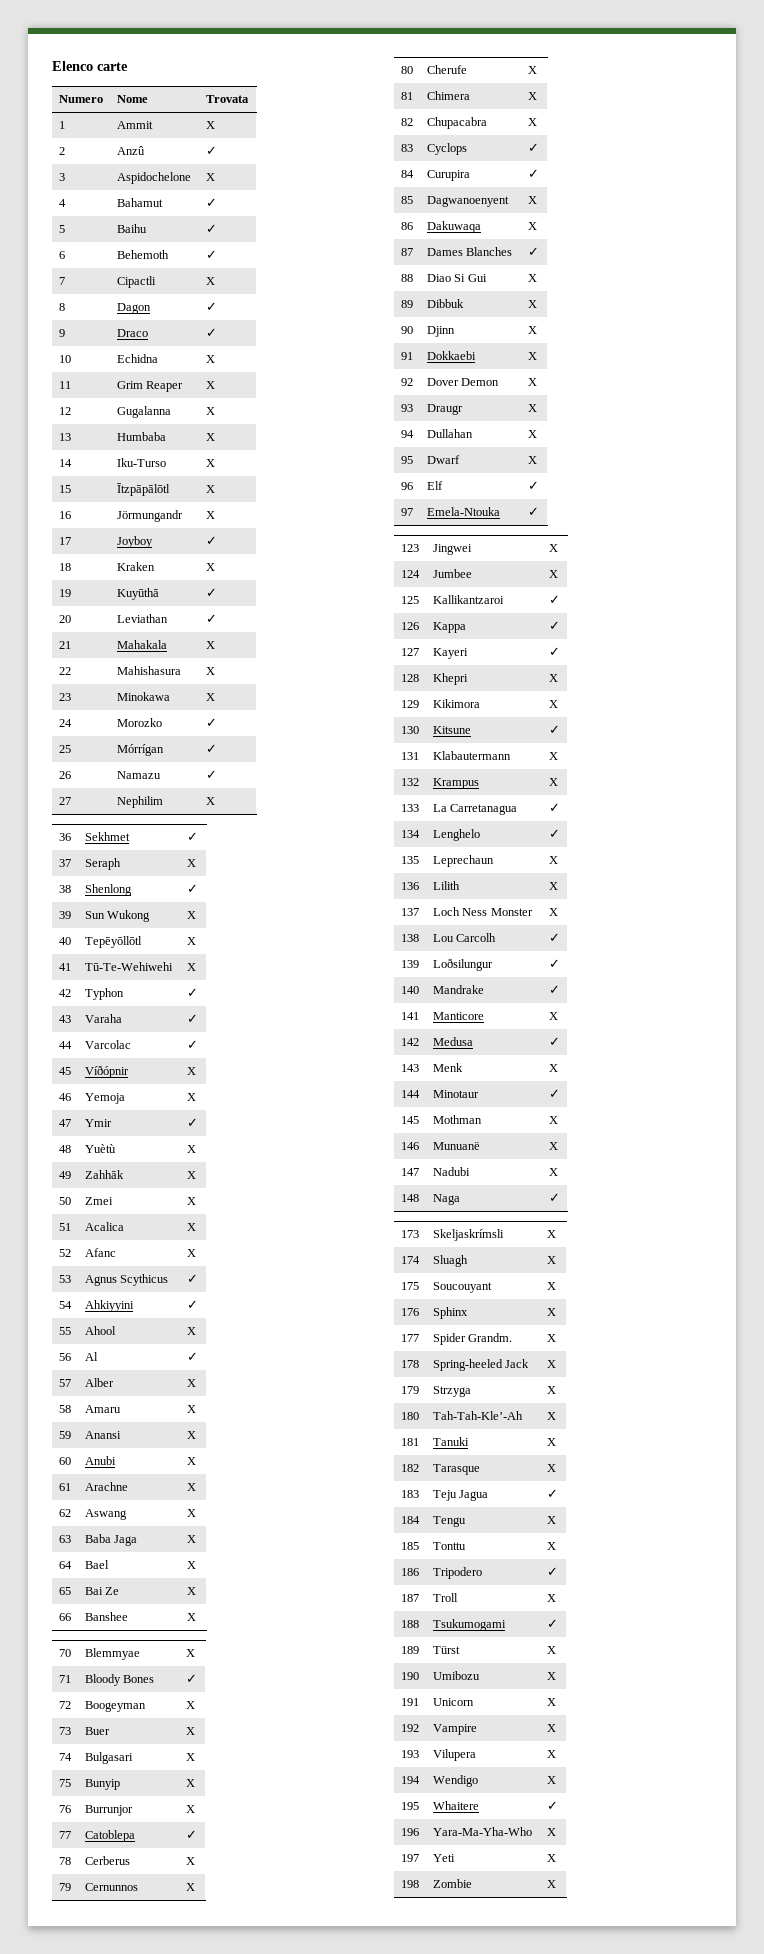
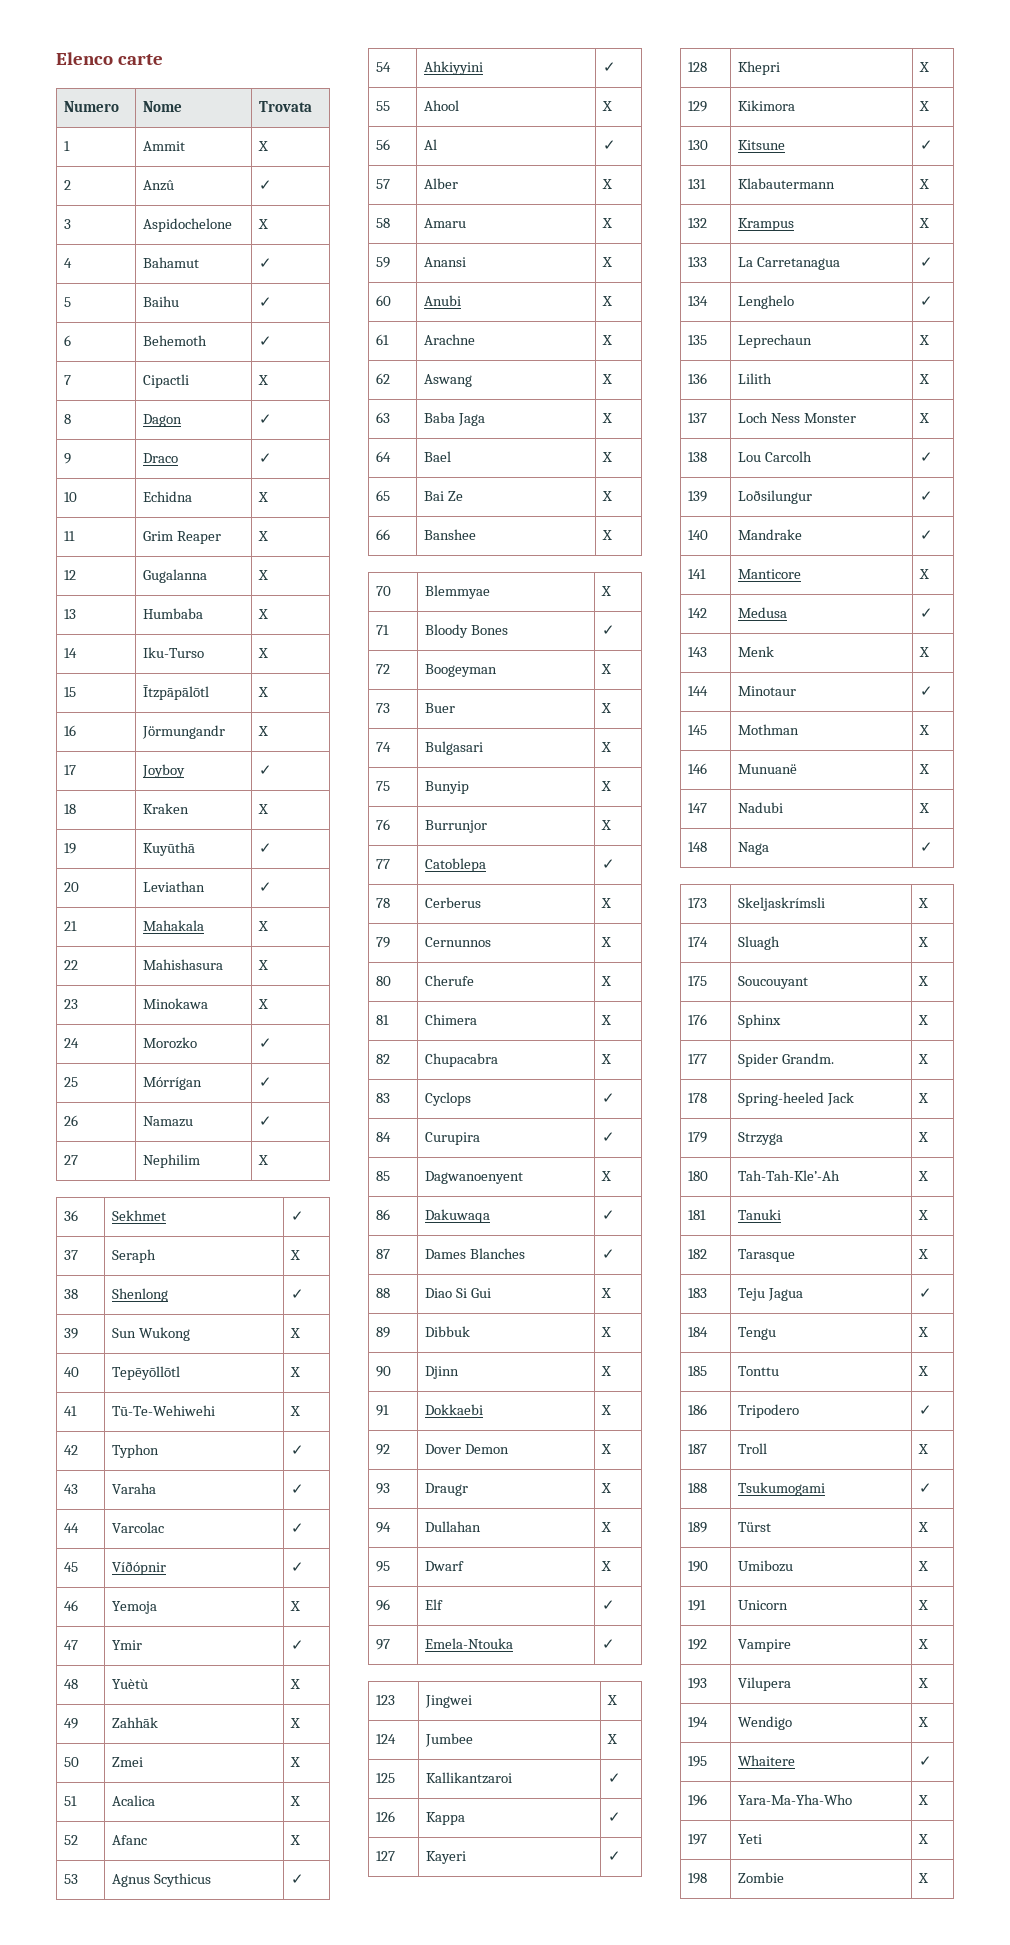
- 45 | Víðópnir | X
+ 45 | Víðópnir | ✓
- 86 | Dakuwaqa | X
+ 86 | Dakuwaqa | ✓

